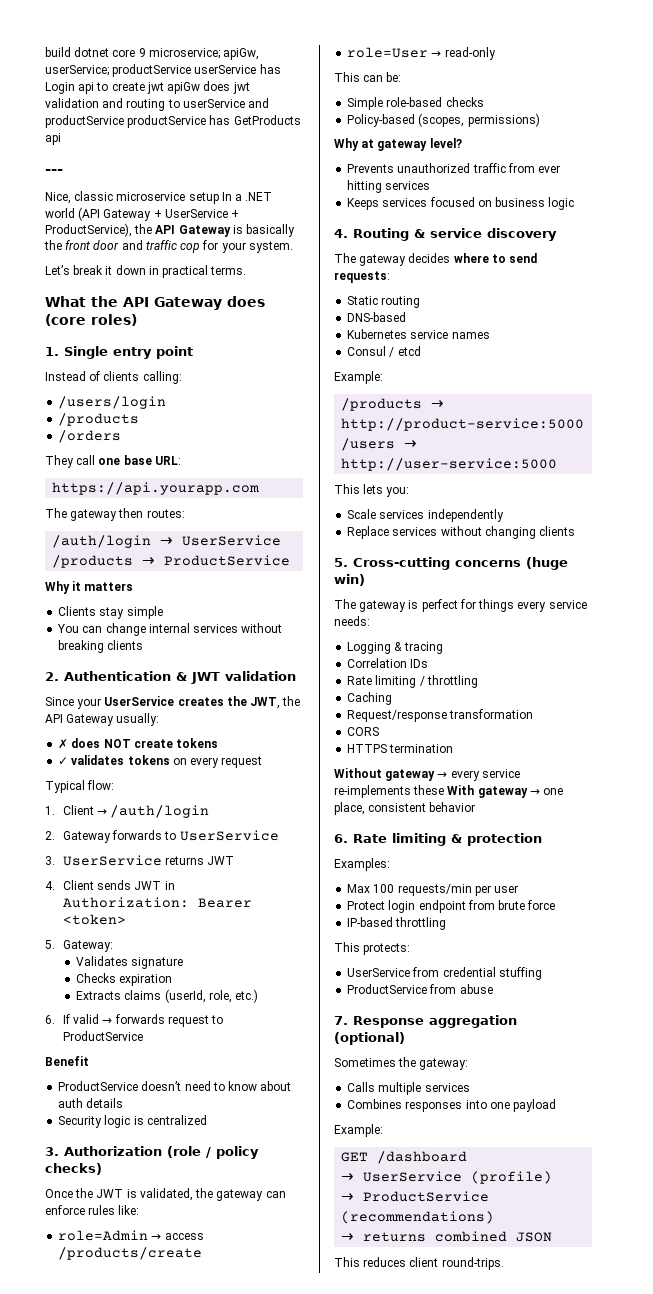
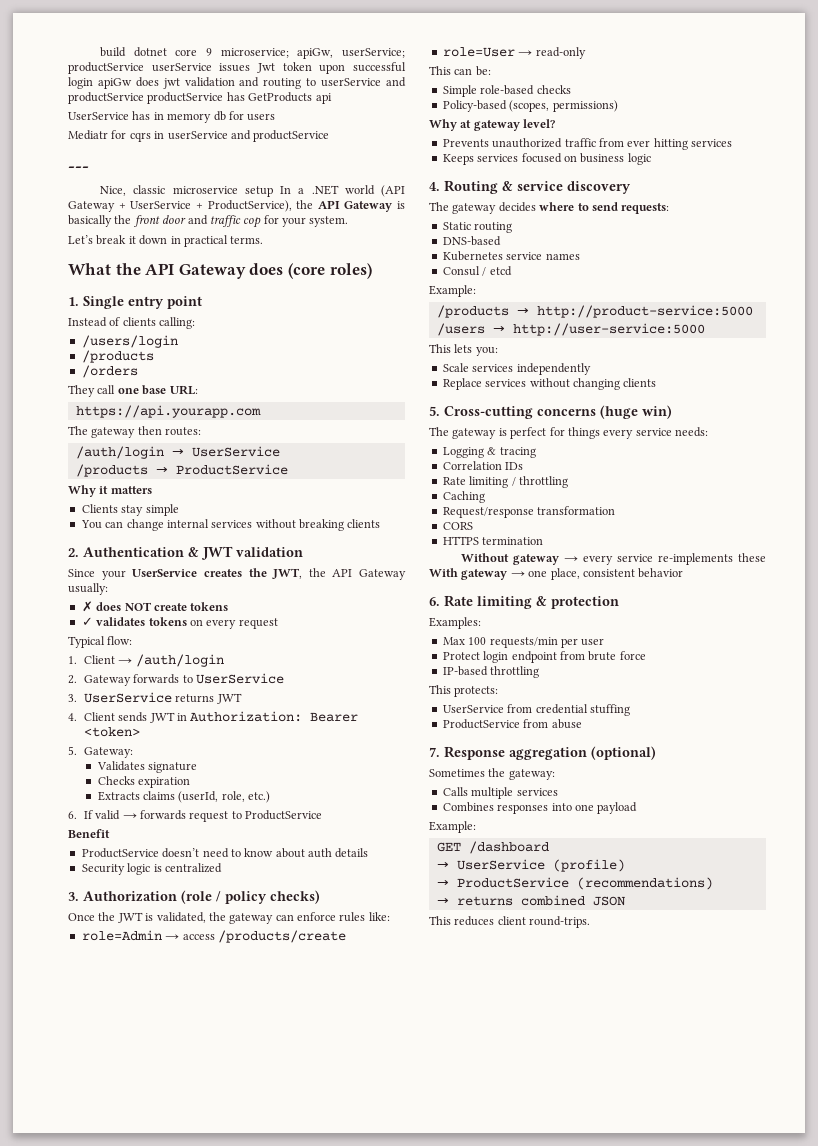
- build dotnet core 9 microservice; apiGw, userService; productService userService has Login api to create jwt apiGw does jwt validation and routing to userService and productService productService has GetProducts api
+ build dotnet core 9 microservice; apiGw, userService; productService userService issues Jwt token upon successful login apiGw does jwt validation and routing to userService and productService productService has GetProducts api
+ UserService has in memory db for users
+ Mediatr for cqrs in userService and productService

